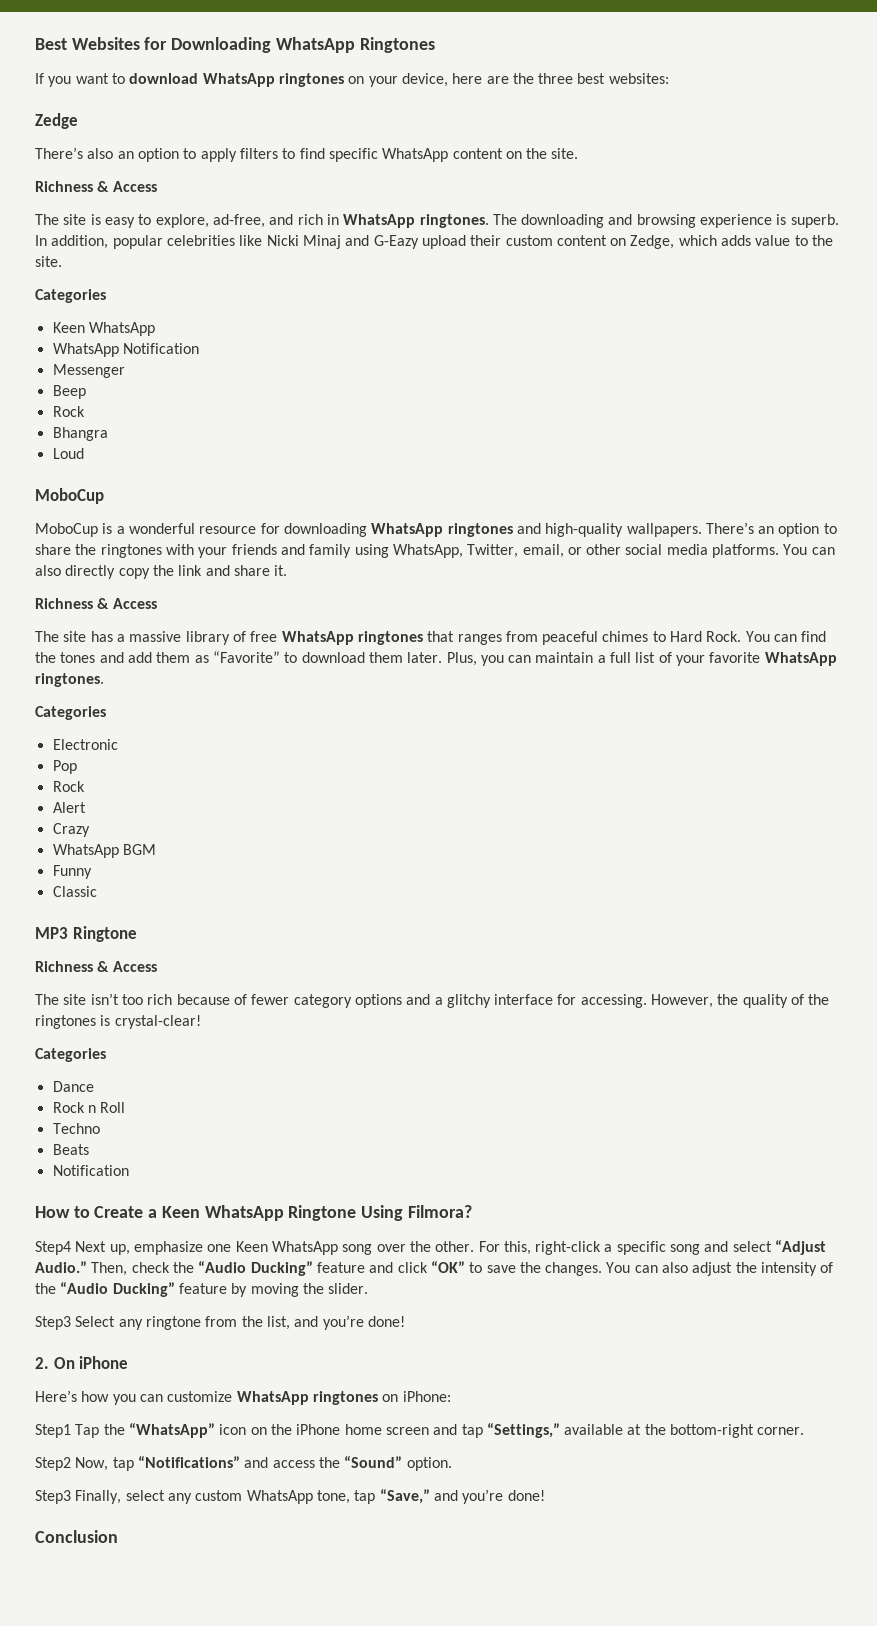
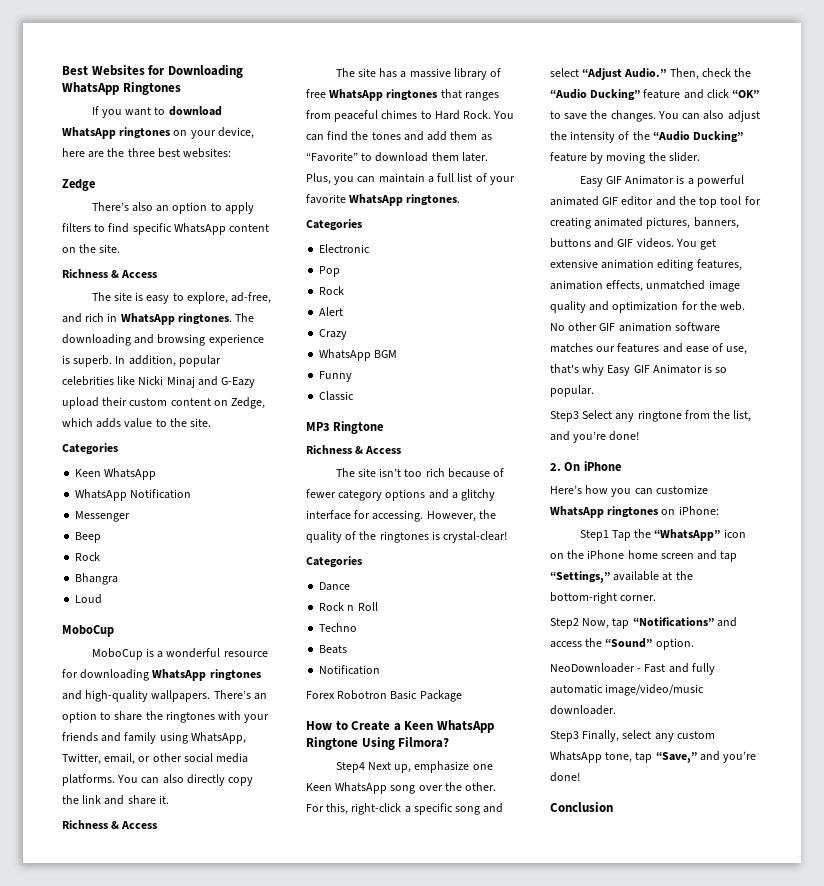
+ Forex Robotron Basic Package
+ Easy GIF Animator is a powerful animated GIF editor and the top tool for creating animated pictures, banners, buttons and GIF videos. You get extensive animation editing features, animation effects, unmatched image quality and optimization for the web. No other GIF animation software matches our features and ease of use, that's why Easy GIF Animator is so popular.
+ NeoDownloader - Fast and fully automatic image/video/music downloader.

